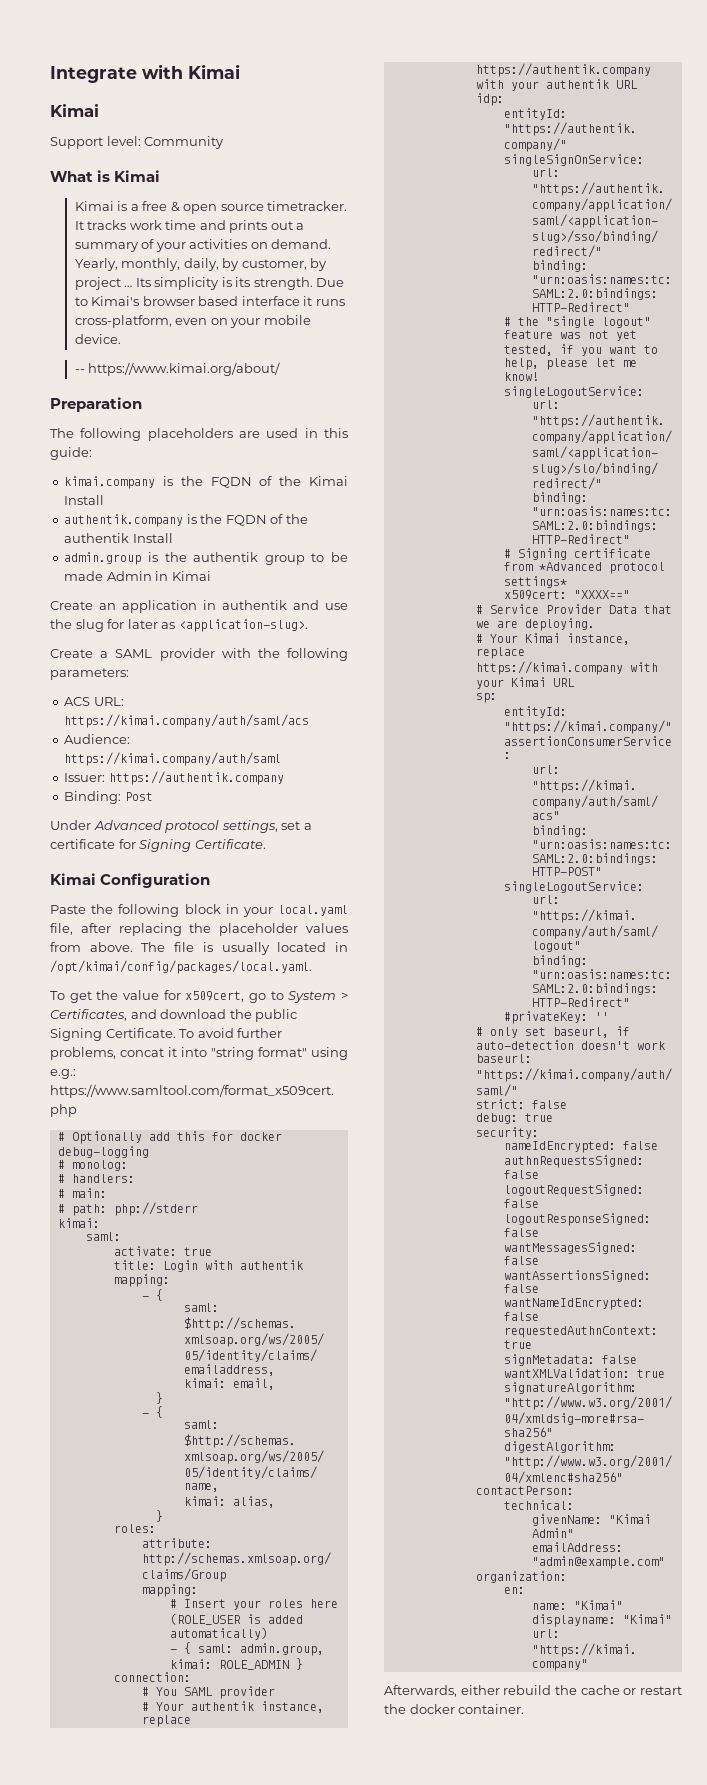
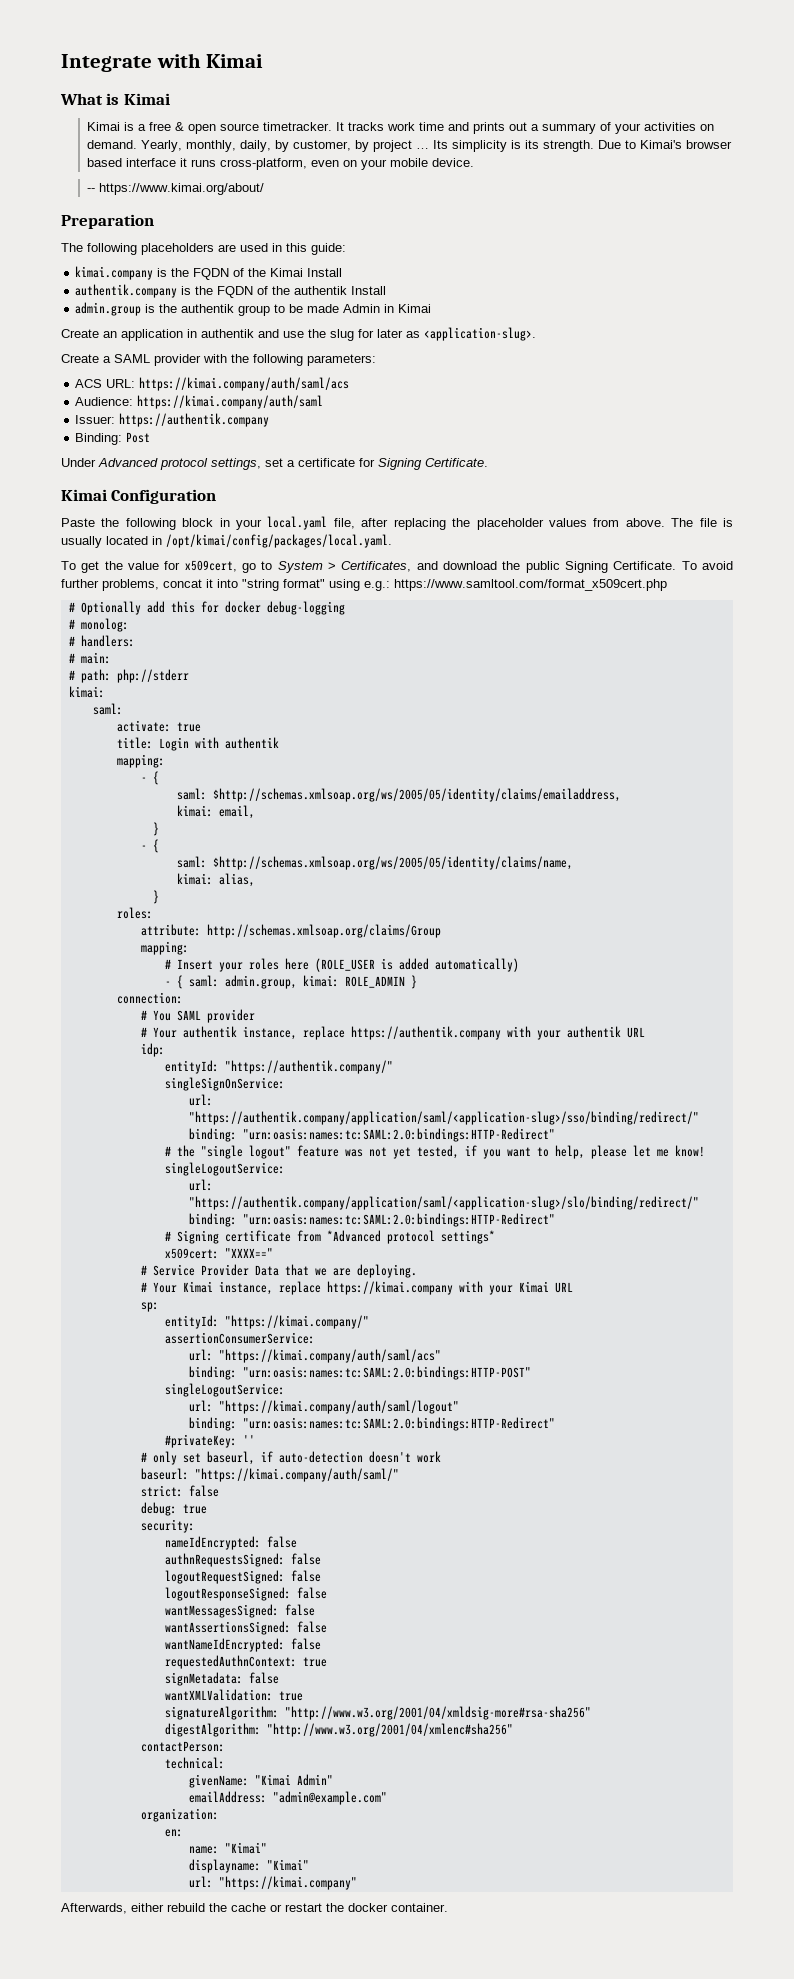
  Integrate with Kimai
- Kimai
- Support level: Community

